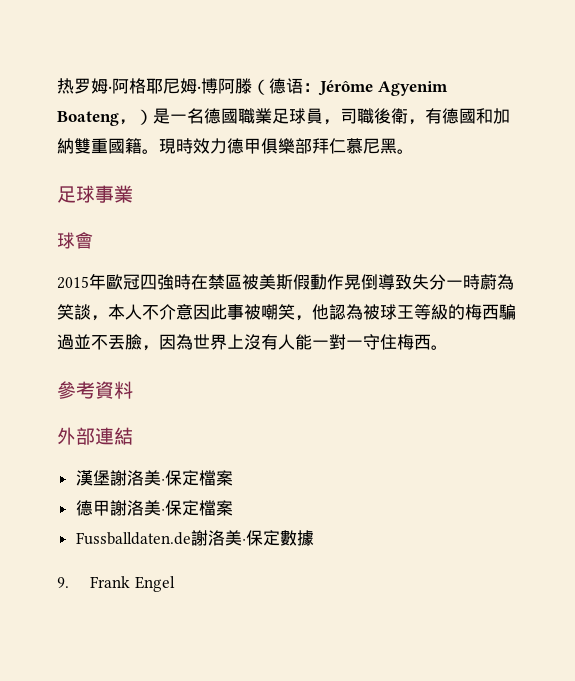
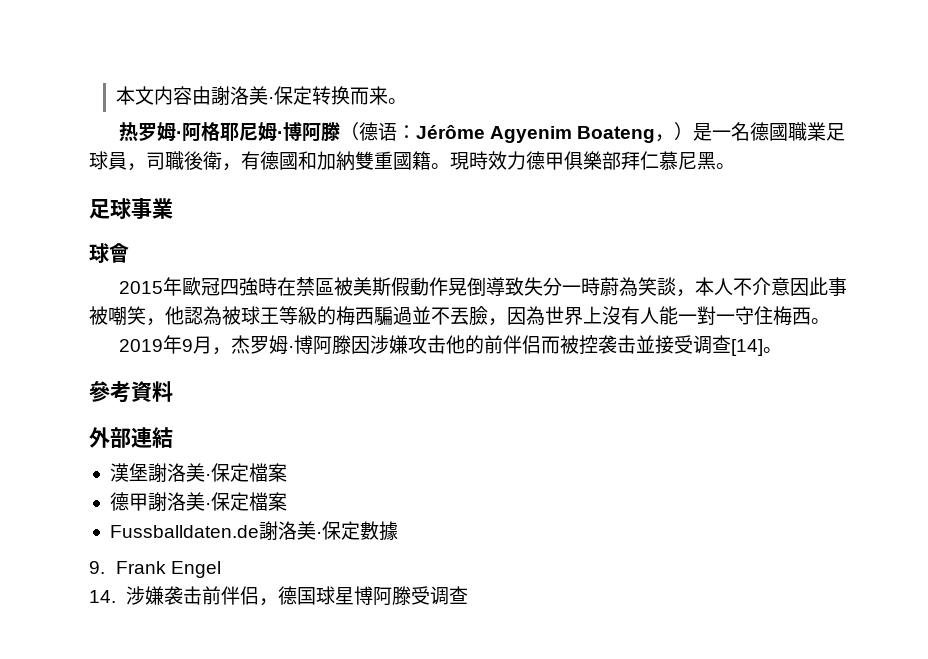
+ 本文内容由謝洛美·保定转换而来。
+ 2019年9月，杰罗姆·博阿滕因涉嫌攻击他的前伴侣而被控袭击並接受调查[14]。
+ 14.涉嫌袭击前伴侣，德国球星博阿滕受调查

